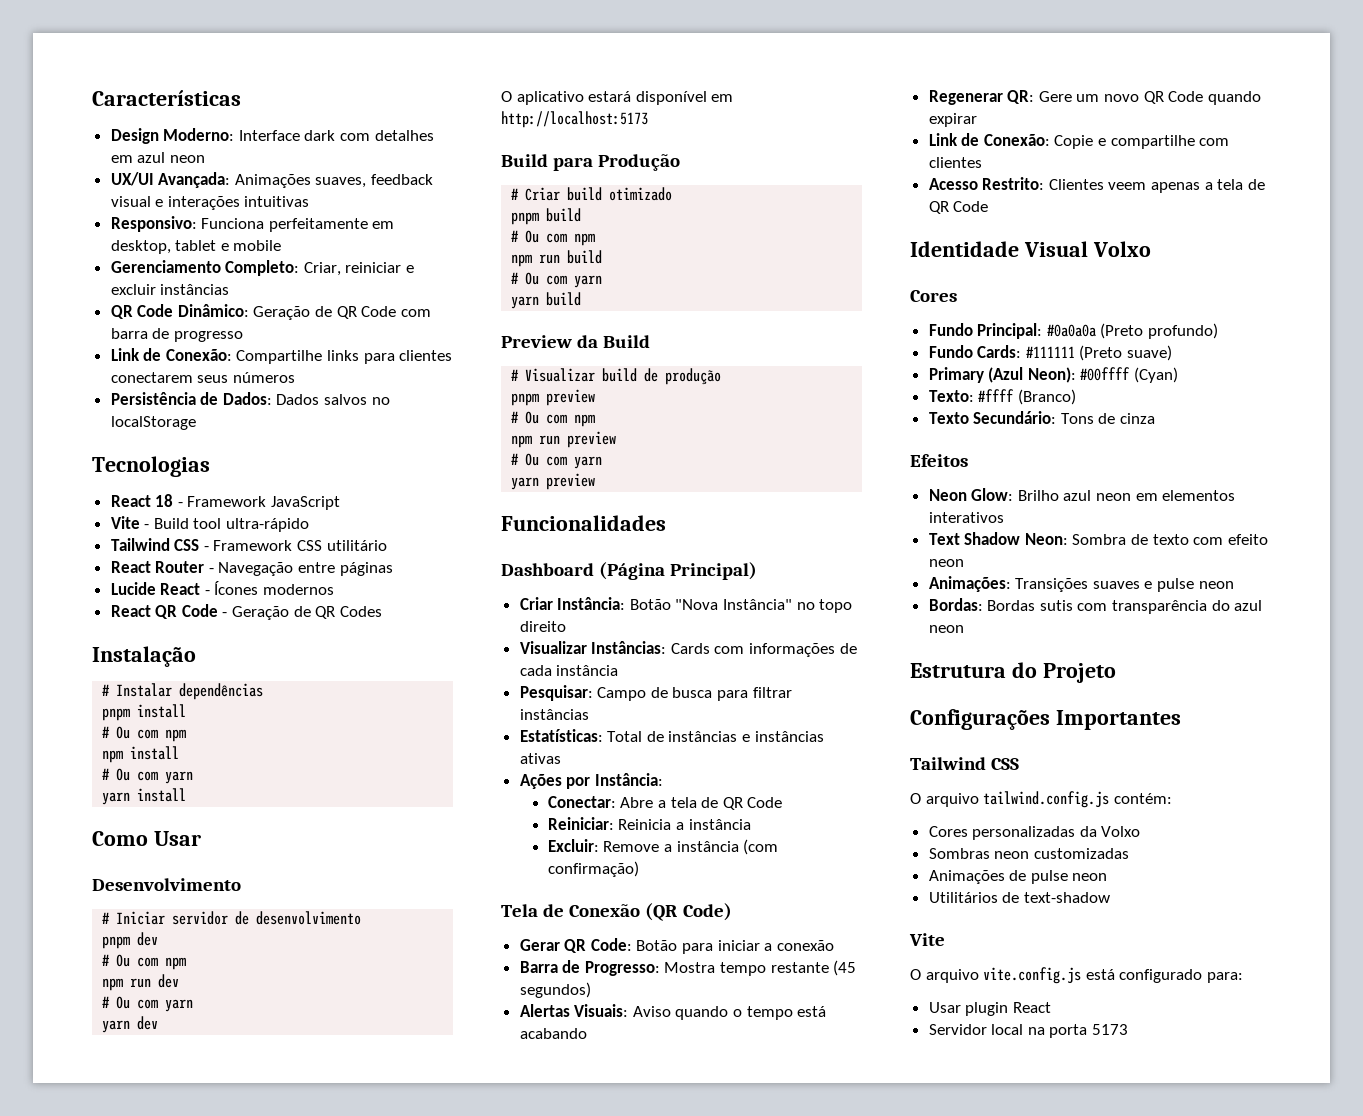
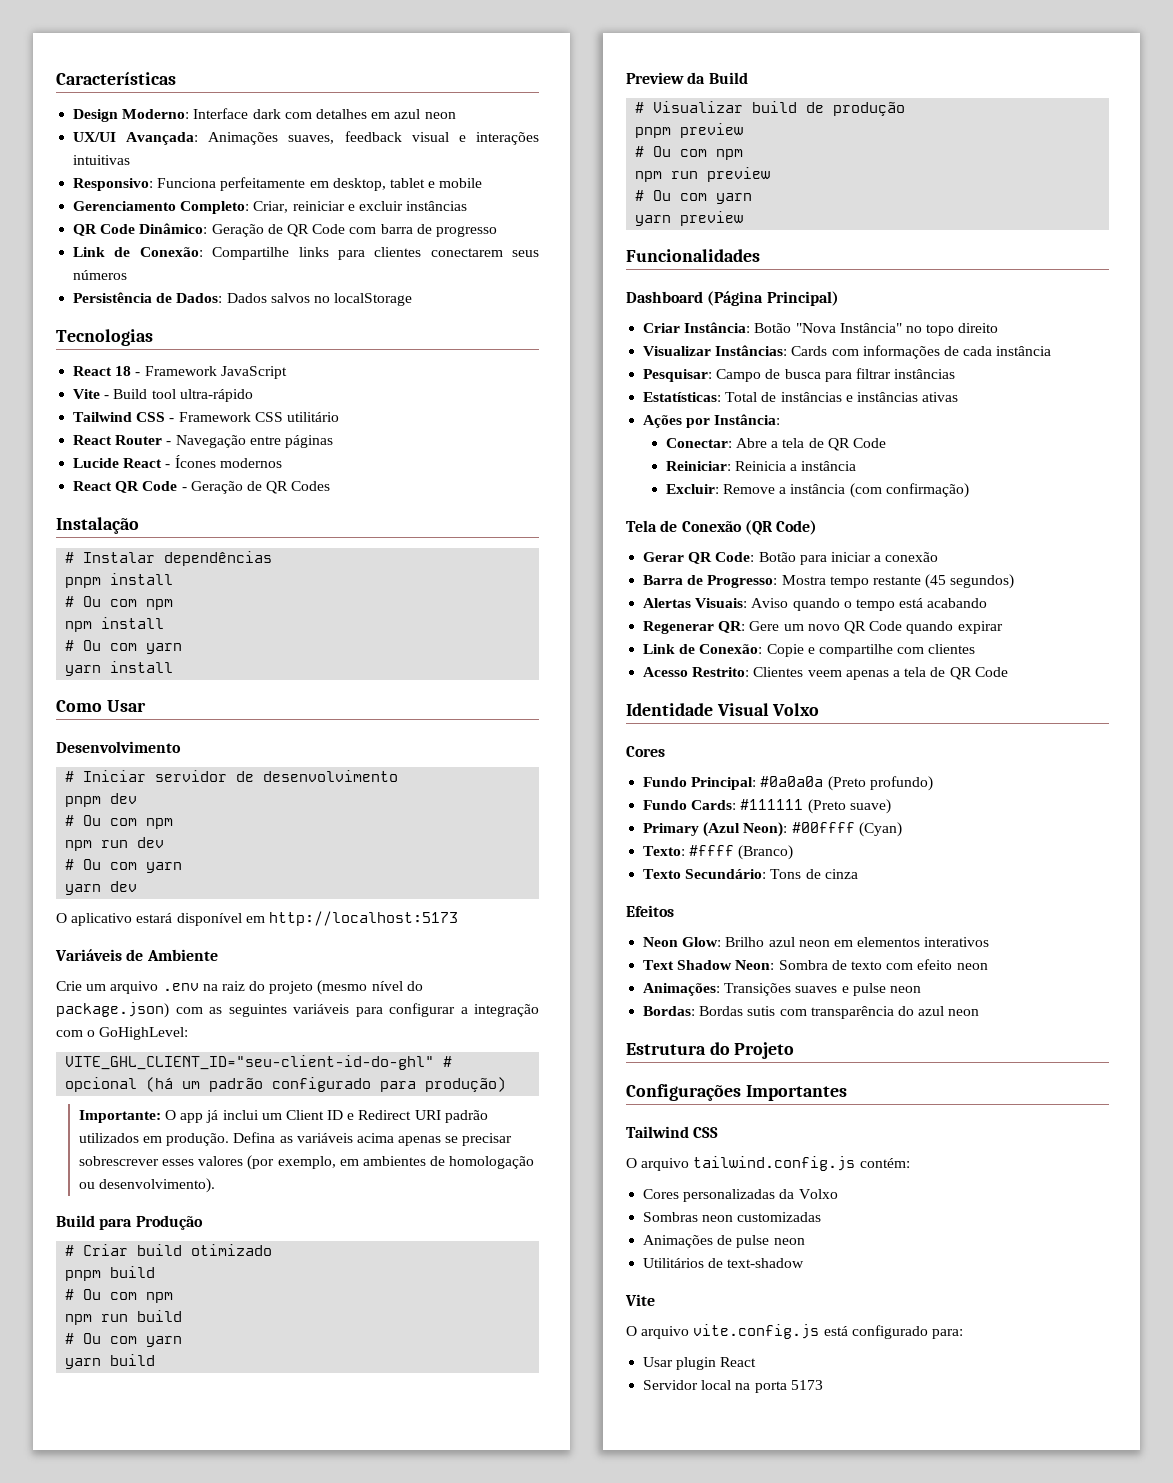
+ Variáveis de Ambiente
+ Crie um arquivo .env na raiz do projeto (mesmo nível do package.json) com as seguintes variáveis para configurar a integração com o GoHighLevel:
+ VITE_GHL_CLIENT_ID="seu-client-id-do-ghl" # opcional (há um padrão configurado para produção)
+ Importante: O app já inclui um Client ID e Redirect URI padrão utilizados em produção. Defina as variáveis acima apenas se precisar sobrescrever esses valores (por exemplo, em ambientes de homologação ou desenvolvimento).

